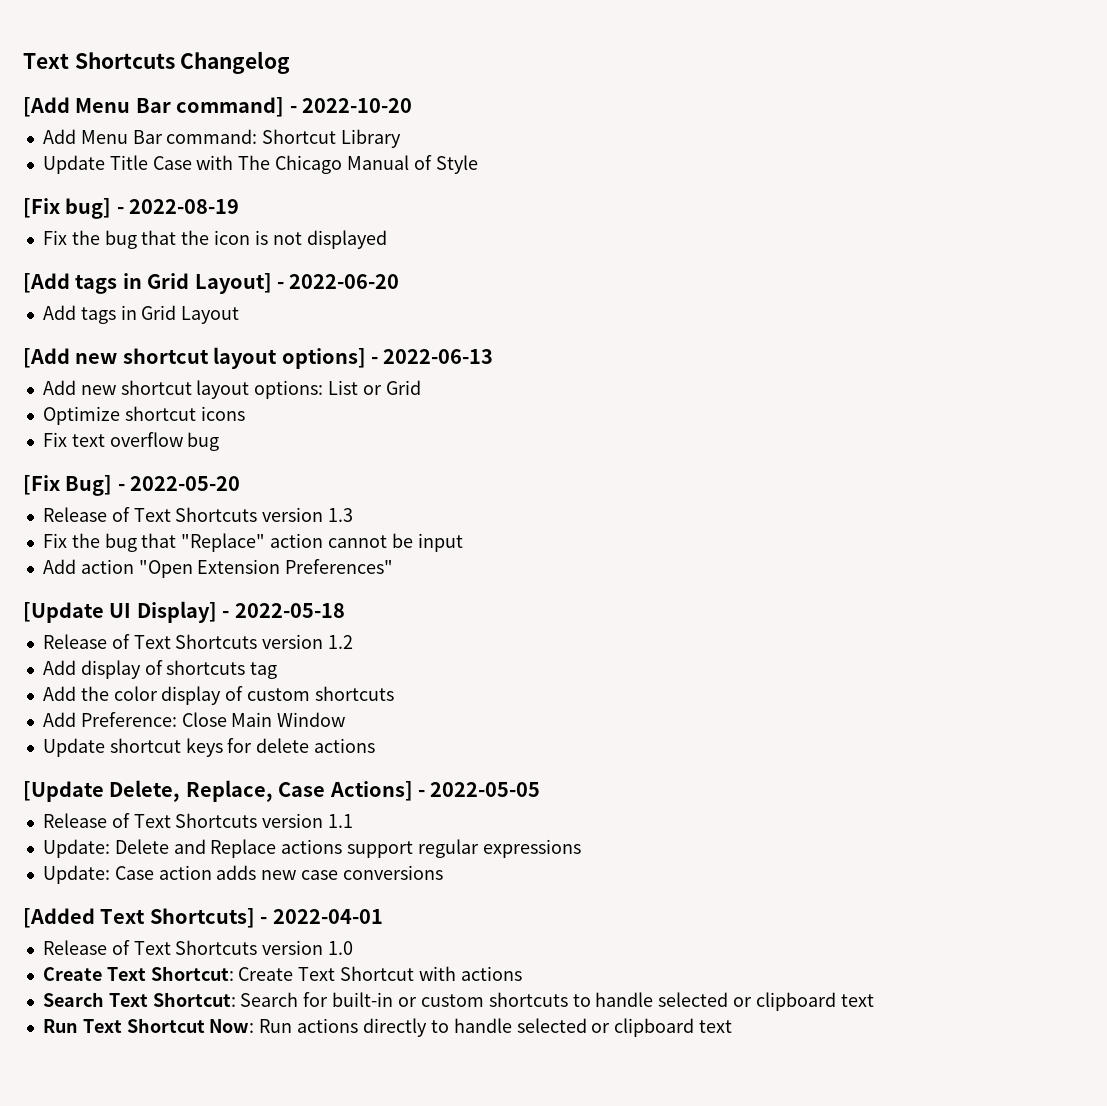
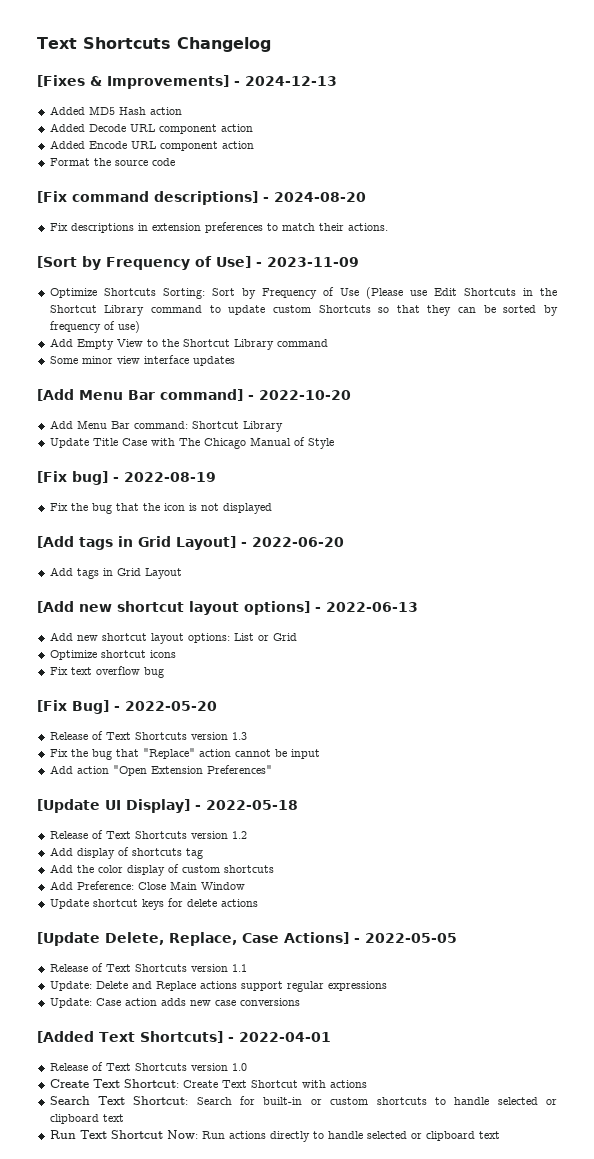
+ [Fixes & Improvements] - 2024-12-13
+ Added MD5 Hash action
+ Added Decode URL component action
+ Added Encode URL component action
+ Format the source code
+ [Fix command descriptions] - 2024-08-20
+ Fix descriptions in extension preferences to match their actions.
+ [Sort by Frequency of Use] - 2023-11-09
+ Optimize Shortcuts Sorting: Sort by Frequency of Use (Please use Edit Shortcuts in the Shortcut Library command to update custom Shortcuts so that they can be sorted by frequency of use)
+ Add Empty View to the Shortcut Library command
+ Some minor view interface updates

